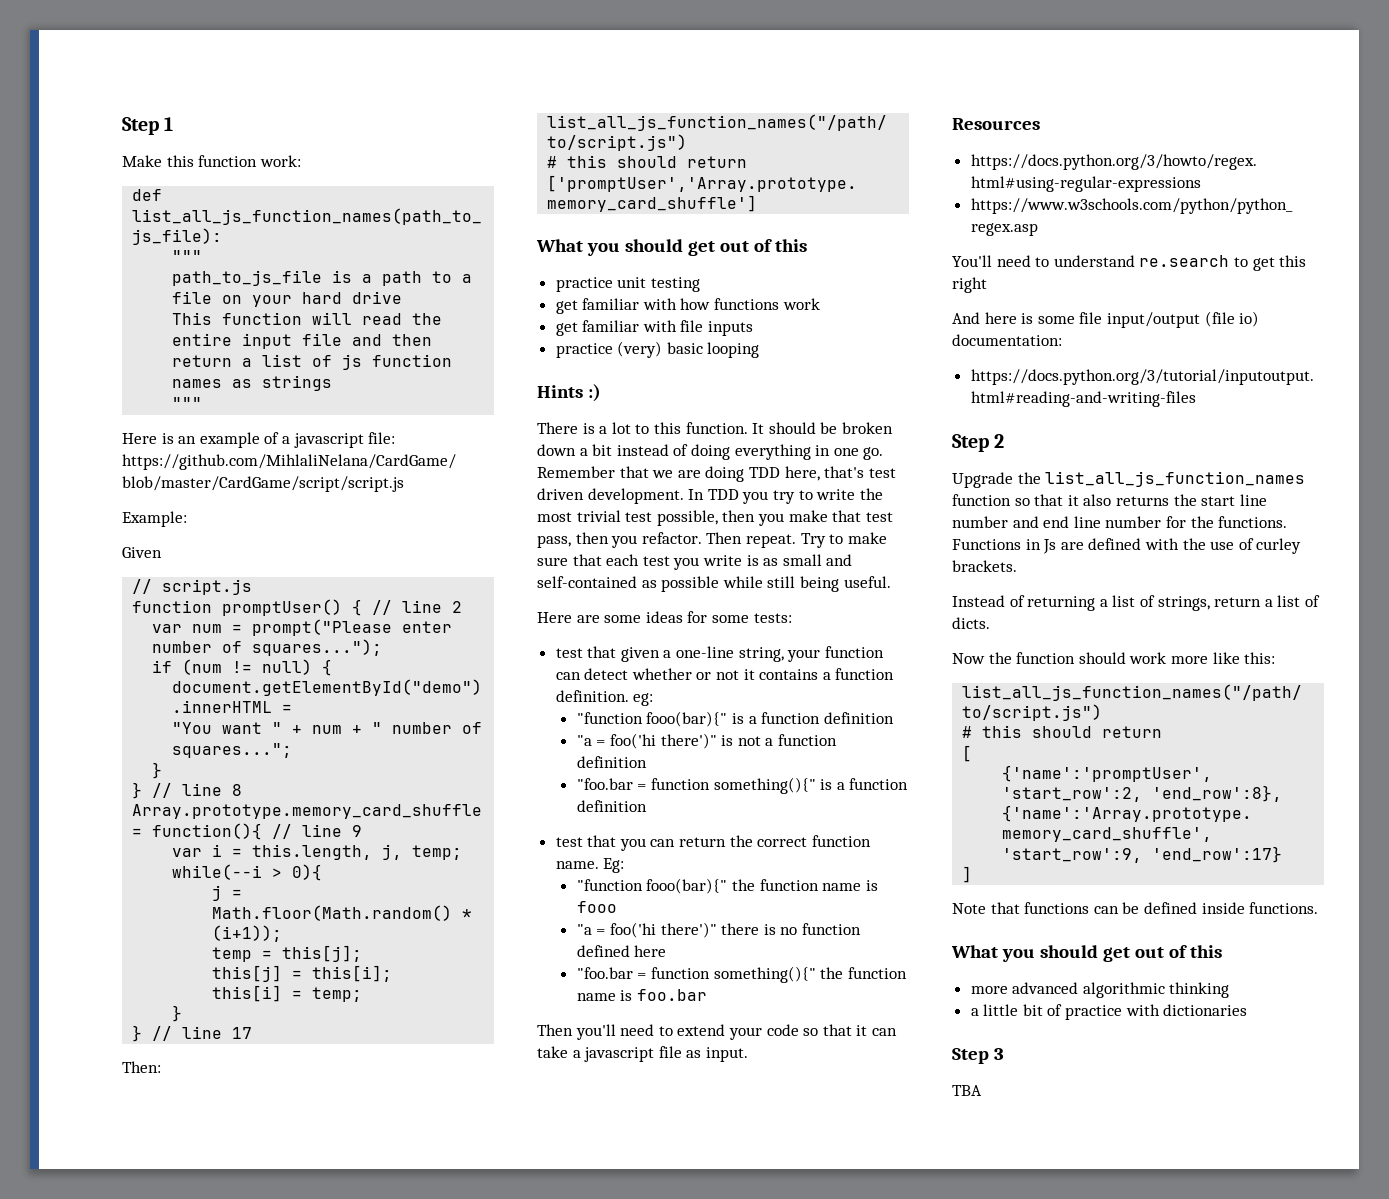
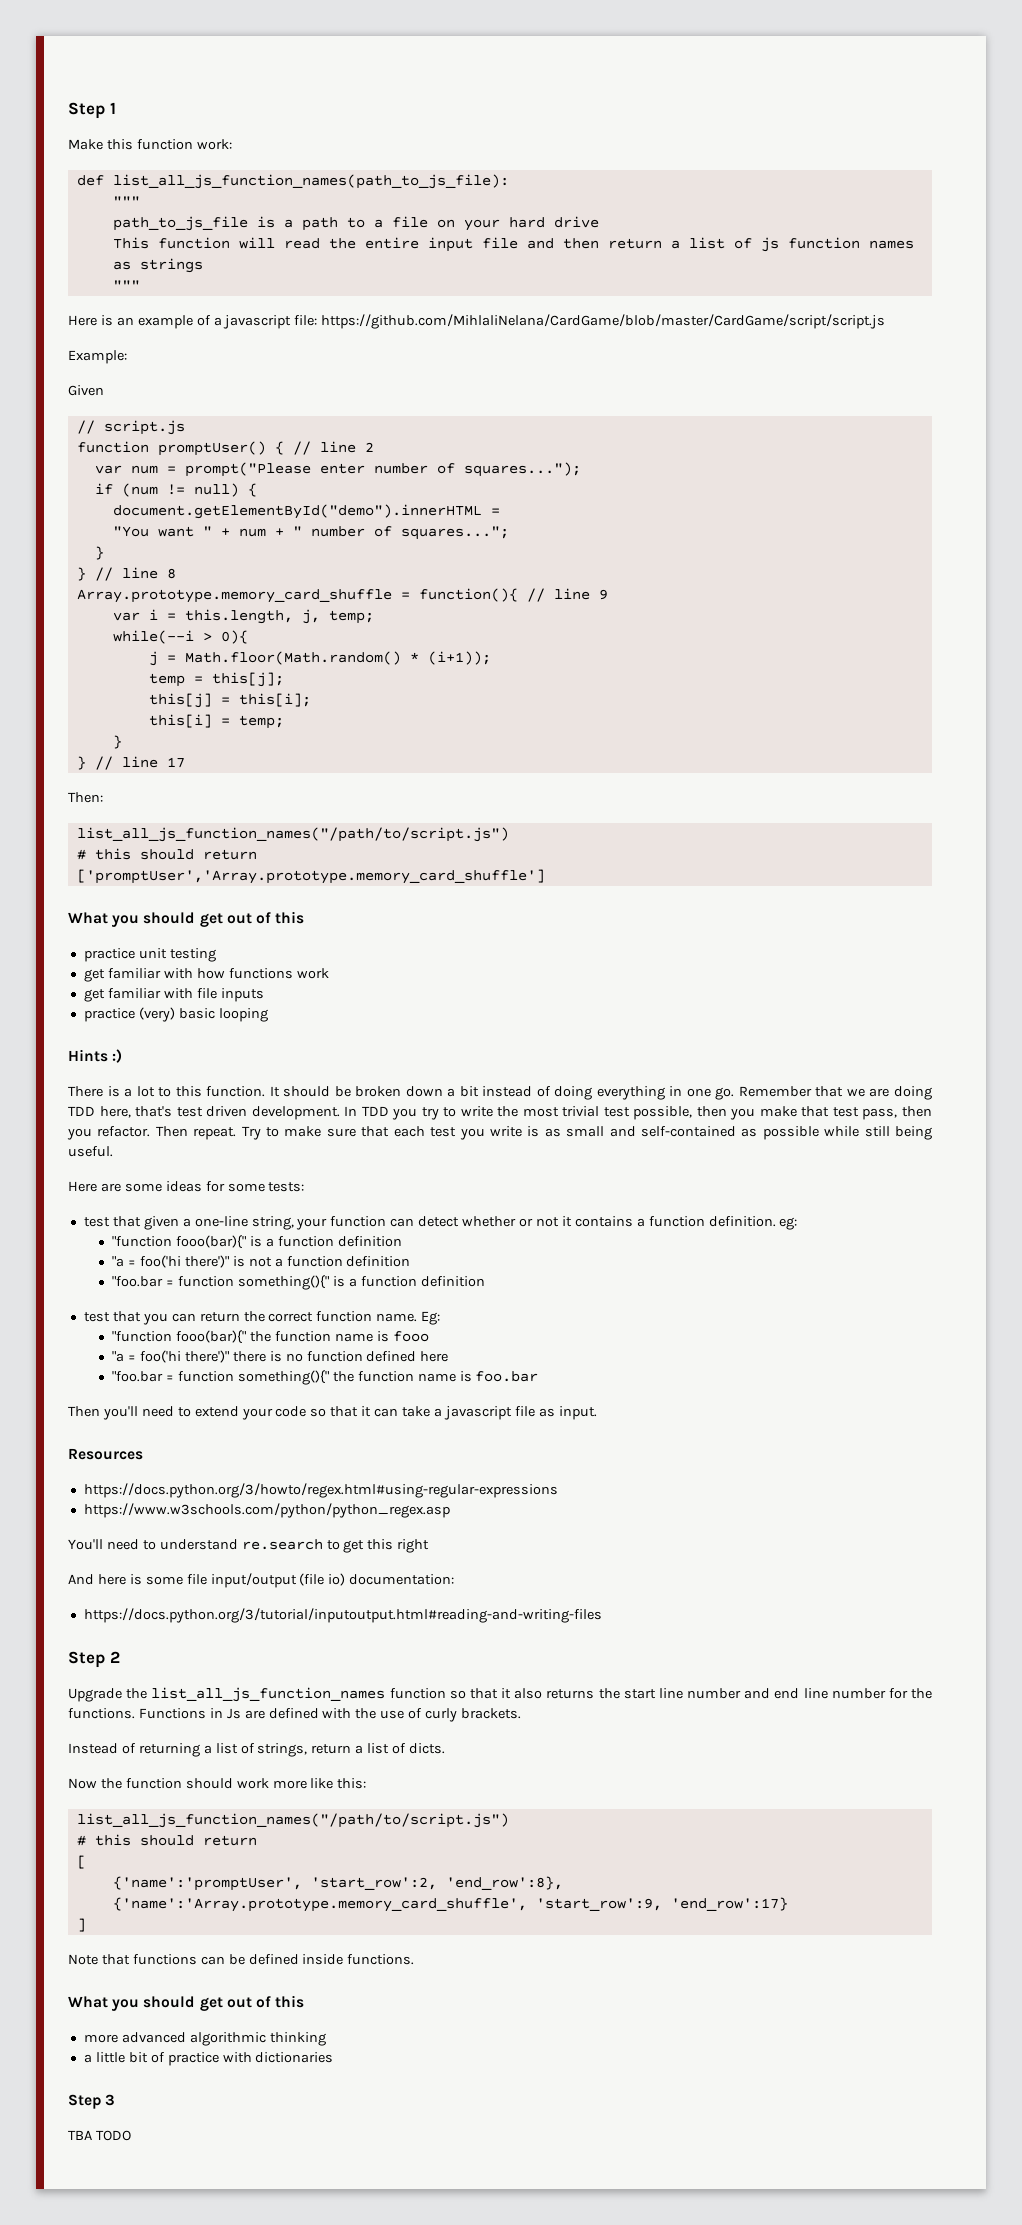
- Functions in Js are defined with the use of curley brackets.
+ Functions in Js are defined with the use of curly brackets.
- TBA
+ TBA TODO

